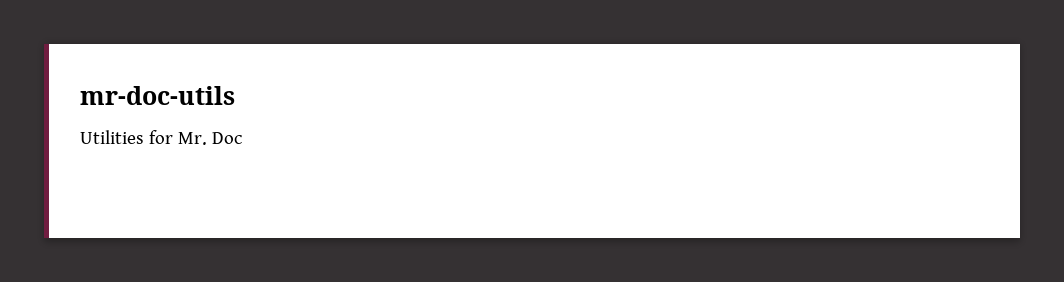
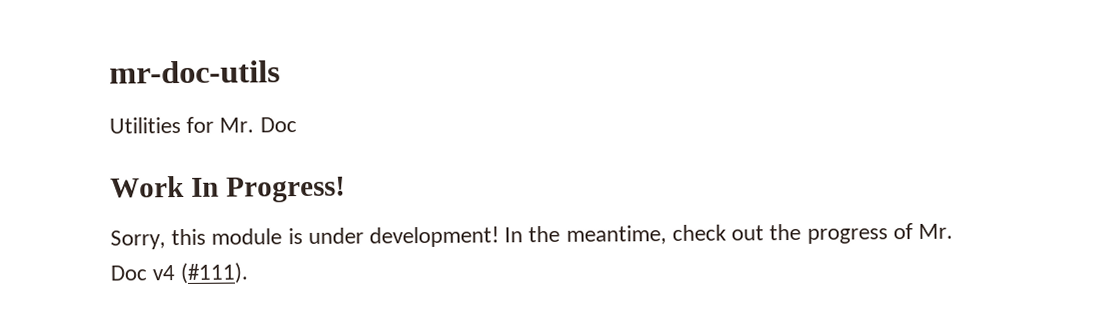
+ Work In Progress!
+ Sorry, this module is under development! In the meantime, check out the progress of Mr. Doc v4 (#111).

